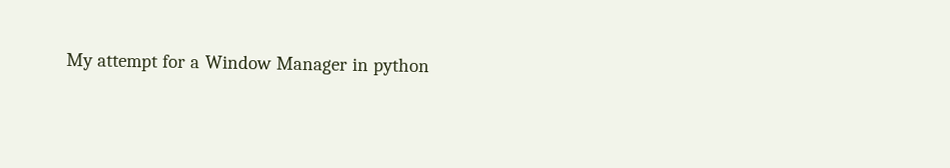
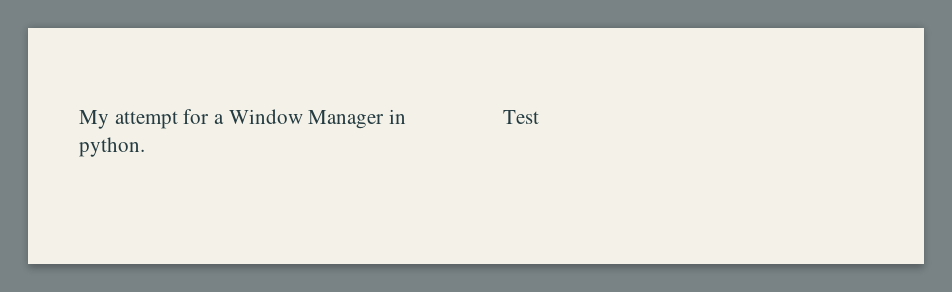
- My attempt for a Window Manager in python
+ My attempt for a Window Manager in python.
+ Test

